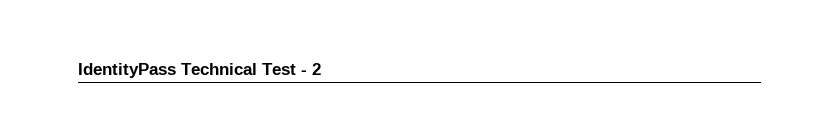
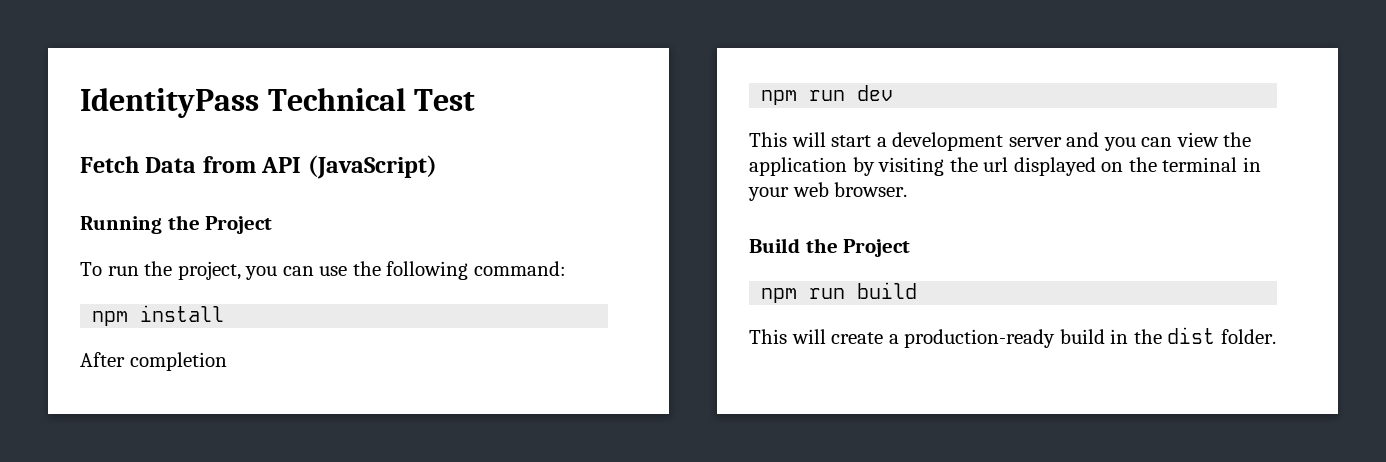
- IdentityPass Technical Test - 2
+ IdentityPass Technical Test
+ Fetch Data from API (JavaScript)
+ Running the Project
+ To run the project, you can use the following command:
+ npm install
+ After completion
+ npm run dev
+ This will start a development server and you can view the application by visiting the url displayed on the terminal in your web browser.
+ Build the Project
+ npm run build
+ This will create a production-ready build in the dist folder.

